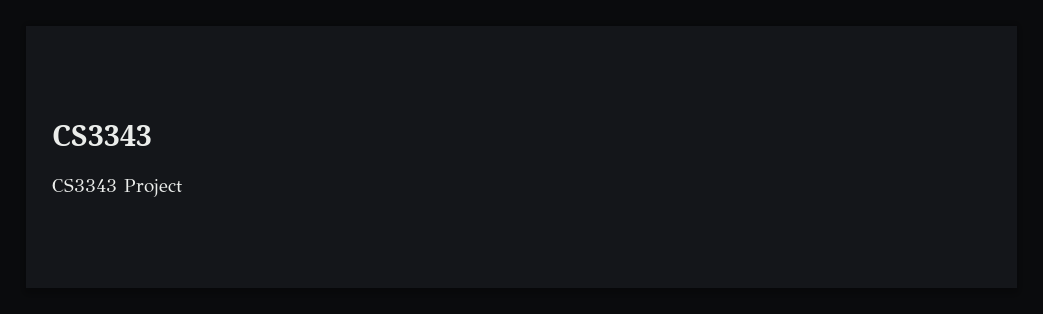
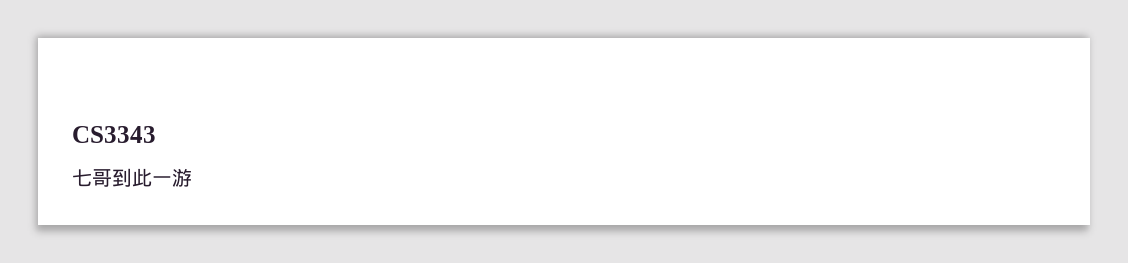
- CS3343 Project
+ 七哥到此一游

